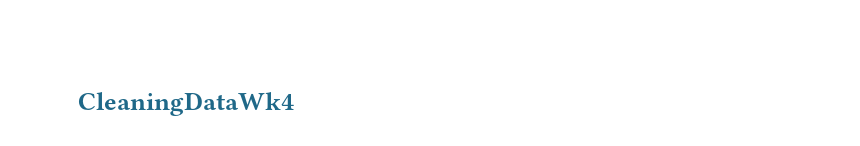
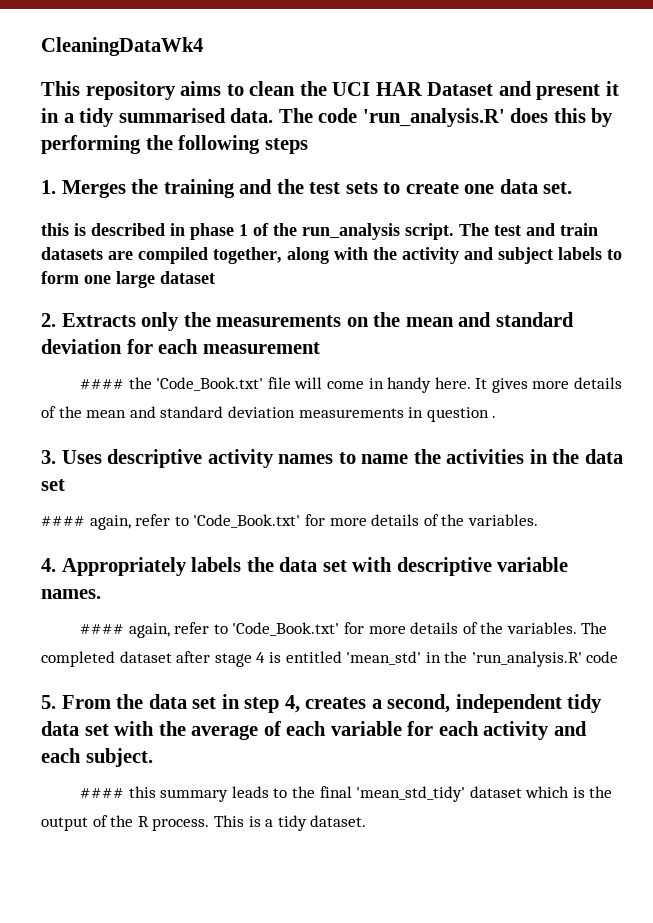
+ This repository aims to clean the UCI HAR Dataset and present it in a tidy summarised data. The code 'run_analysis.R' does this by performing the following steps
+ 1. Merges the training and the test sets to create one data set.
+ this is described in phase 1 of the run_analysis script. The test and train datasets are compiled together, along with the activity and subject labels to form one large dataset
+ 2. Extracts only the measurements on the mean and standard deviation for each measurement
+ #### the 'Code_Book.txt' file will come in handy here. It gives more details of the mean and standard deviation measurements in question .
+ 3. Uses descriptive activity names to name the activities in the data set
+ #### again, refer to 'Code_Book.txt' for more details of the variables.
+ 4. Appropriately labels the data set with descriptive variable names.
+ #### again, refer to 'Code_Book.txt' for more details of the variables. The completed dataset after stage 4 is entitled 'mean_std' in the 'run_analysis.R' code
+ 5. From the data set in step 4, creates a second, independent tidy data set with the average of each variable for each activity and each subject.
+ #### this summary leads to the final 'mean_std_tidy' dataset which is the output of the R process. This is a tidy dataset.

